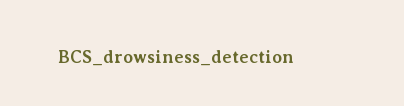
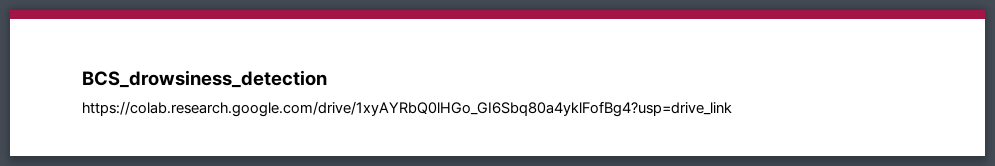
+ https://colab.research.google.com/drive/1xyAYRbQ0lHGo_GI6Sbq80a4yklFofBg4?usp=drive_link

